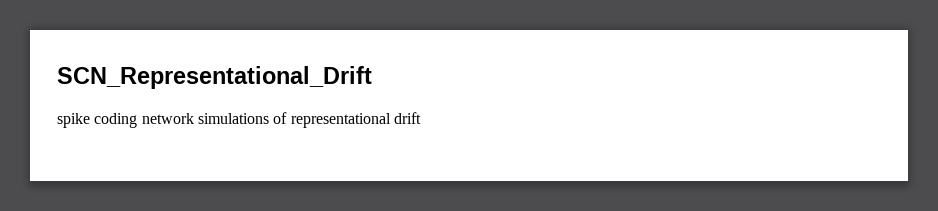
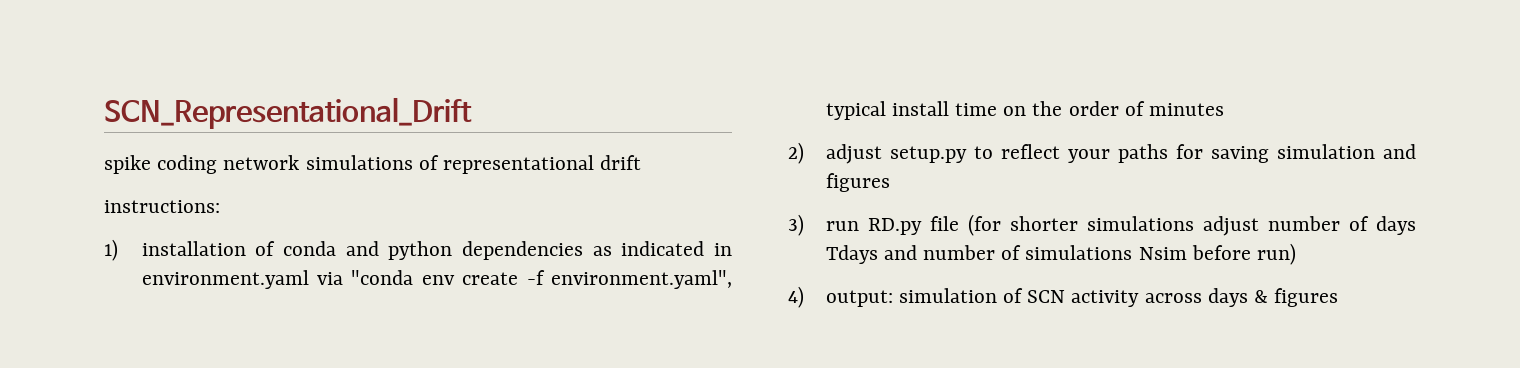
+ instructions:
+ 1) installation of conda and python dependencies as indicated in environment.yaml via "conda env create -f environment.yaml", typical install time on the order of minutes
+ 2) adjust setup.py to reflect your paths for saving simulation and figures
+ 3) run RD.py file (for shorter simulations adjust number of days Tdays and number of simulations Nsim before run)
+ 4) output: simulation of SCN activity across days & figures

